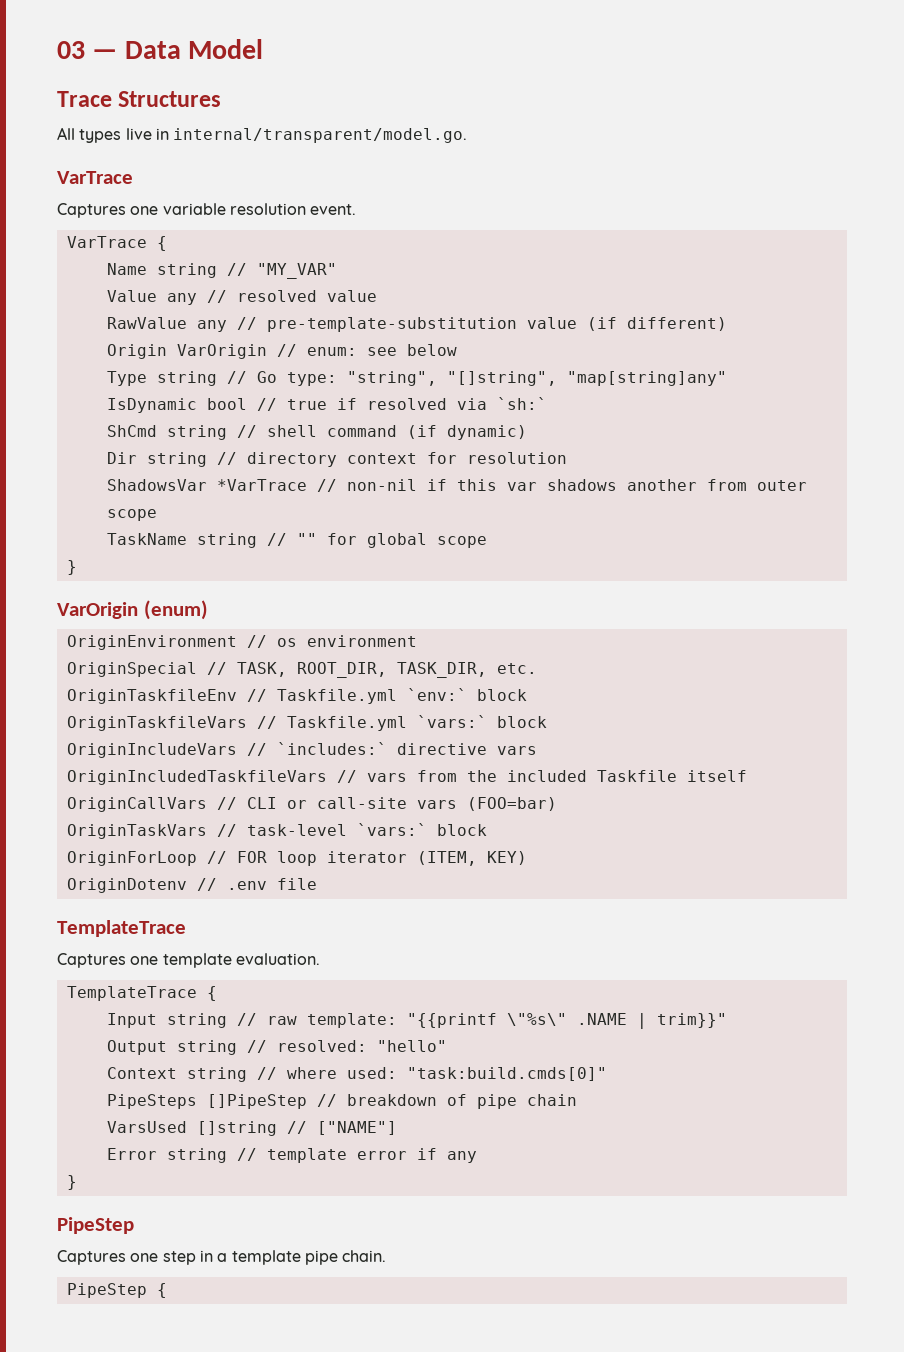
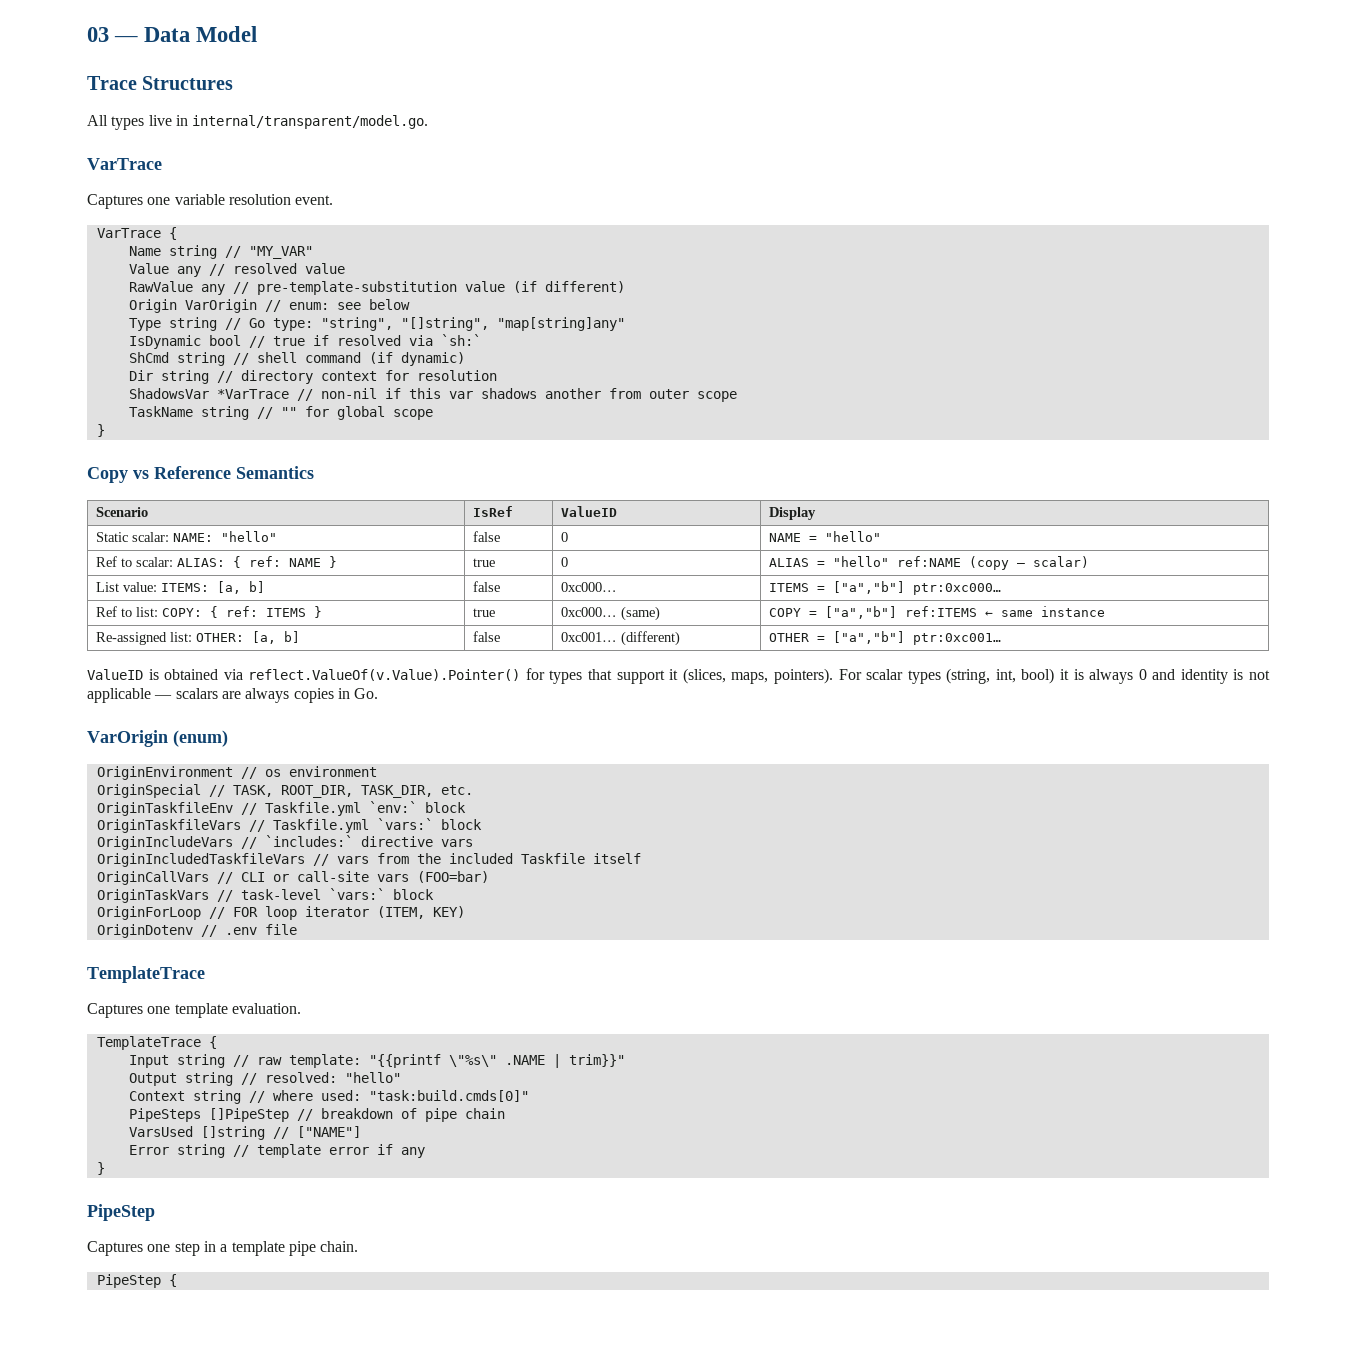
+ Copy vs Reference Semantics
+ Scenario | IsRef | ValueID | Display
+ Static scalar: NAME: "hello" | false | 0 | NAME = "hello"
+ Ref to scalar: ALIAS: { ref: NAME } | true | 0 | ALIAS = "hello" ref:NAME (copy — scalar)
+ List value: ITEMS: [a, b] | false | 0xc000… | ITEMS = ["a","b"] ptr:0xc000…
+ Ref to list: COPY: { ref: ITEMS } | true | 0xc000… (same) | COPY = ["a","b"] ref:ITEMS ← same instance
+ Re-assigned list: OTHER: [a, b] | false | 0xc001… (different) | OTHER = ["a","b"] ptr:0xc001…
+ ValueID is obtained via reflect.ValueOf(v.Value).Pointer() for types that support it (slices, maps, pointers). For scalar types (string, int, bool) it is always 0 and identity is not applicable — scalars are always copies in Go.

